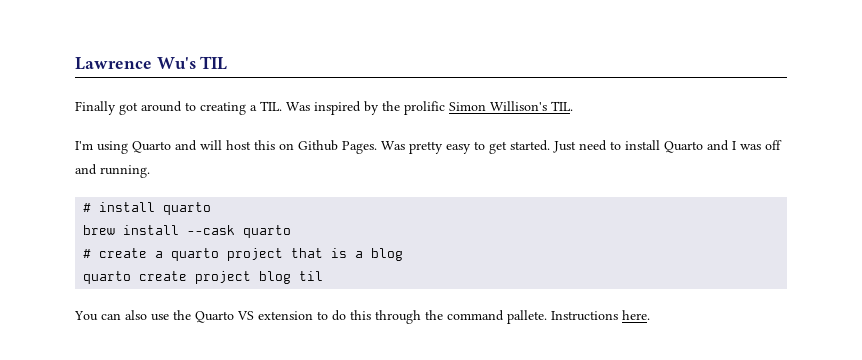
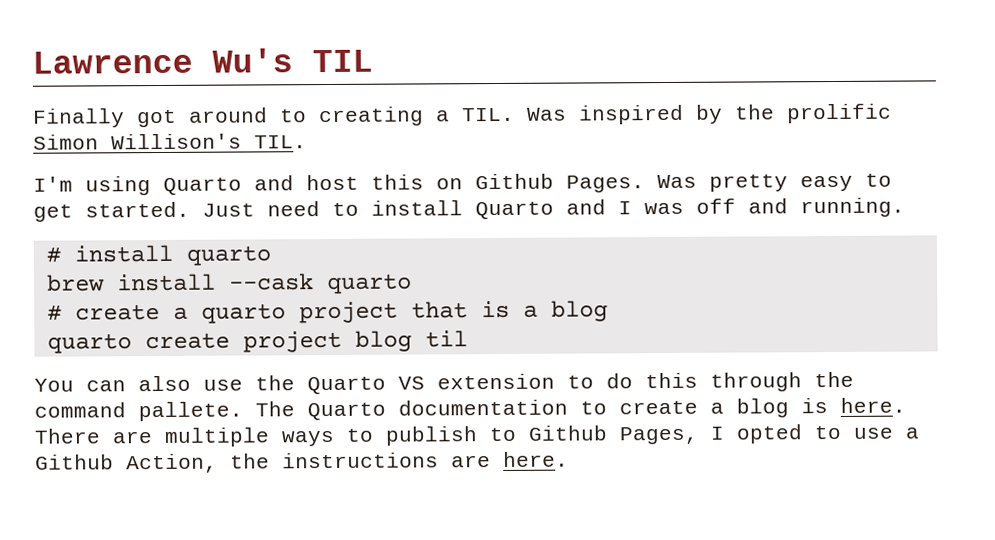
- I'm using Quarto and will host this on Github Pages.
+ I'm using Quarto and host this on Github Pages.
- Instructions here.
+ The Quarto documentation to create a blog is here. There are multiple ways to publish to Github Pages, I opted to use a Github Action, the instructions are here.

